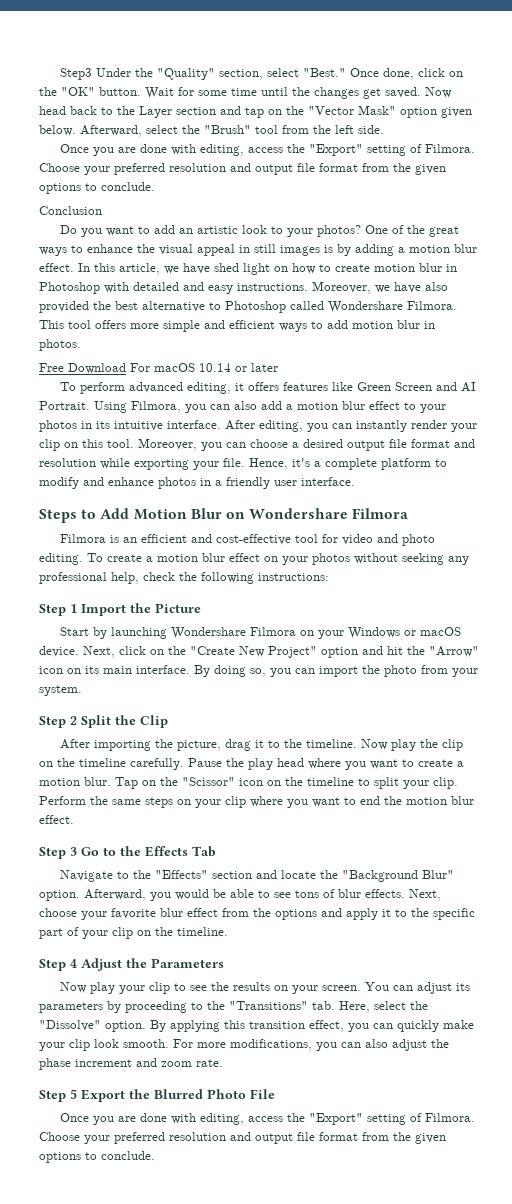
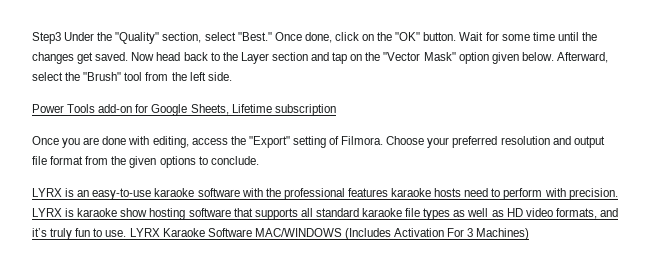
+ Power Tools add-on for Google Sheets, Lifetime subscription
- Conclusion
- Do you want to add an artistic look to your photos? One of the great ways to enhance the visual appeal in still images is by adding a motion blur effect. In this article, we have shed light on how to create motion blur in Photoshop with detailed and easy instructions. Moreover, we have also provided the best alternative to Photoshop called Wondershare Filmora. This tool offers more simple and efficient ways to add motion blur in photos.
- Free Download For macOS 10.14 or later
- To perform advanced editing, it offers features like Green Screen and AI Portrait. Using Filmora, you can also add a motion blur effect to your photos in its intuitive interface. After editing, you can instantly render your clip on this tool. Moreover, you can choose a desired output file format and resolution while exporting your file. Hence, it's a complete platform to modify and enhance photos in a friendly user interface.
- Steps to Add Motion Blur on Wondershare Filmora
- Filmora is an efficient and cost-effective tool for video and photo editing. To create a motion blur effect on your photos without seeking any professional help, check the following instructions:
- Step 1 Import the Picture
- Start by launching Wondershare Filmora on your Windows or macOS device. Next, click on the "Create New Project" option and hit the "Arrow" icon on its main interface. By doing so, you can import the photo from your system.
- Step 2 Split the Clip
- After importing the picture, drag it to the timeline. Now play the clip on the timeline carefully. Pause the play head where you want to create a motion blur. Tap on the "Scissor" icon on the timeline to split your clip. Perform the same steps on your clip where you want to end the motion blur effect.
- Step 3 Go to the Effects Tab
- Navigate to the "Effects" section and locate the "Background Blur" option. Afterward, you would be able to see tons of blur effects. Next, choose your favorite blur effect from the options and apply it to the specific part of your clip on the timeline.
- Step 4 Adjust the Parameters
- Now play your clip to see the results on your screen. You can adjust its parameters by proceeding to the "Transitions" tab. Here, select the "Dissolve" option. By applying this transition effect, you can quickly make your clip look smooth. For more modifications, you can also adjust the phase increment and zoom rate.
- Step 5 Export the Blurred Photo File
- Once you are done with editing, access the "Export" setting of Filmora. Choose your preferred resolution and output file format from the given options to conclude.
+ LYRX is an easy-to-use karaoke software with the professional features karaoke hosts need to perform with precision. LYRX is karaoke show hosting software that supports all standard karaoke file types as well as HD video formats, and it’s truly fun to use. LYRX Karaoke Software MAC/WINDOWS (Includes Activation For 3 Machines)

